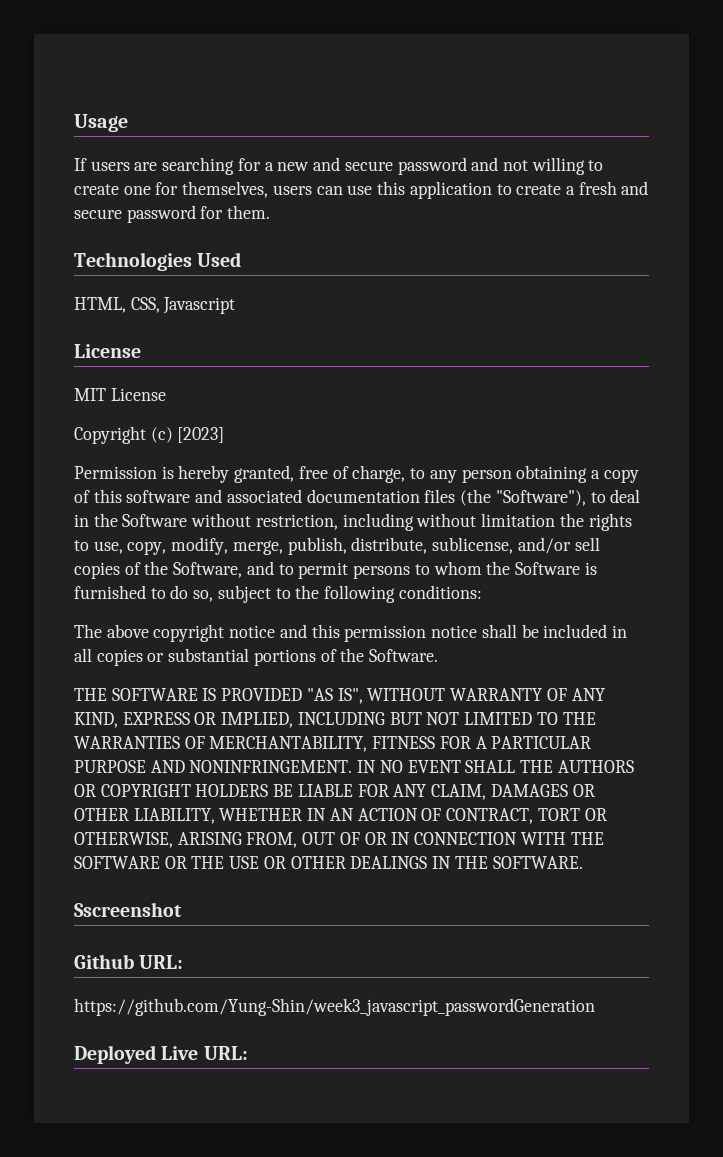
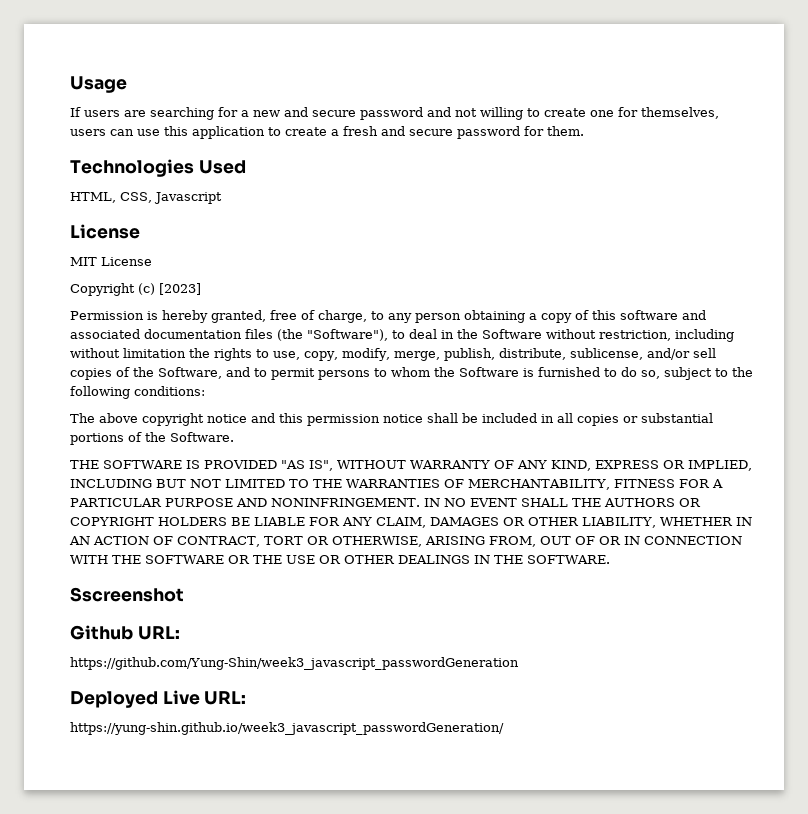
+ https://yung-shin.github.io/week3_javascript_passwordGeneration/

